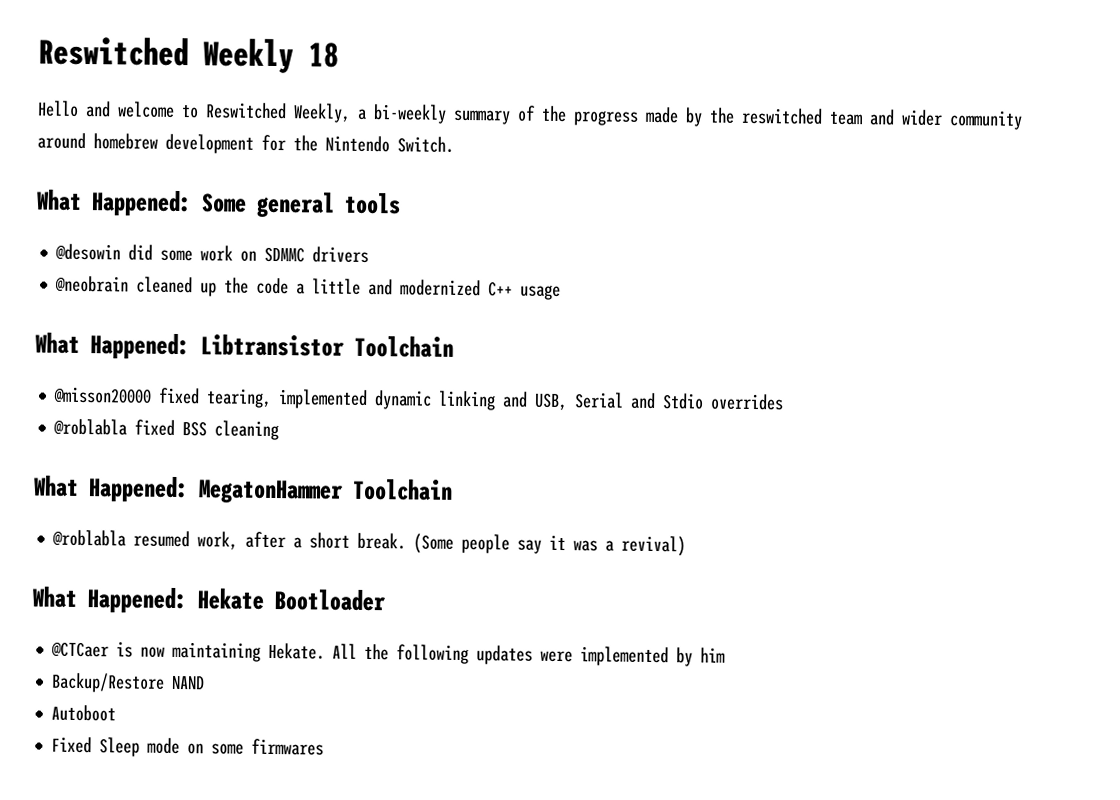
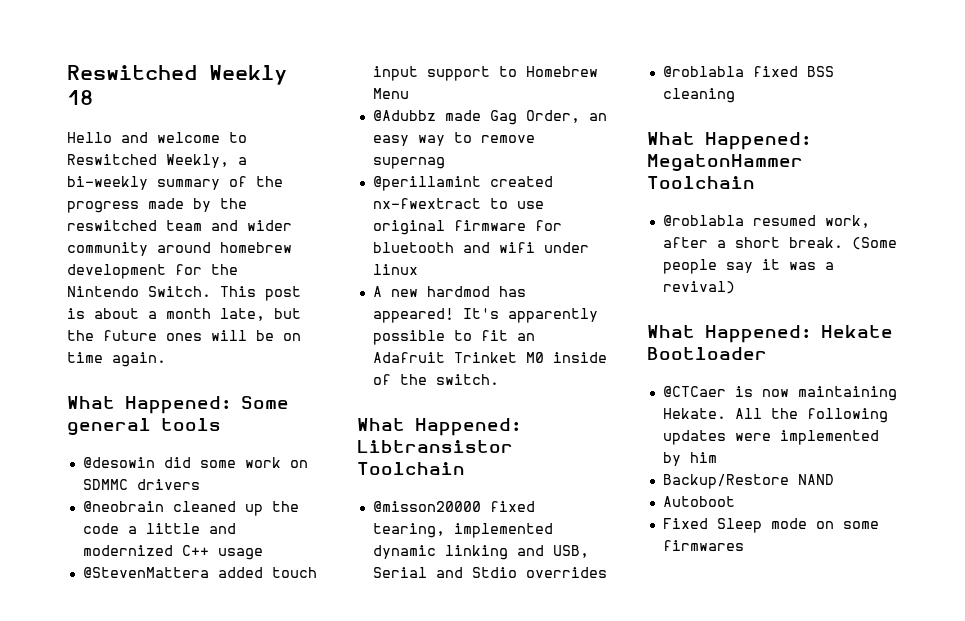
+ This post is about a month late, but the future ones will be on time again.
+ @StevenMattera added touch input support to Homebrew Menu
+ @Adubbz made Gag Order, an easy way to remove supernag
+ @perillamint created nx-fwextract to use original firmware for bluetooth and wifi under linux
+ A new hardmod has appeared! It's apparently possible to fit an Adafruit Trinket M0 inside of the switch.

